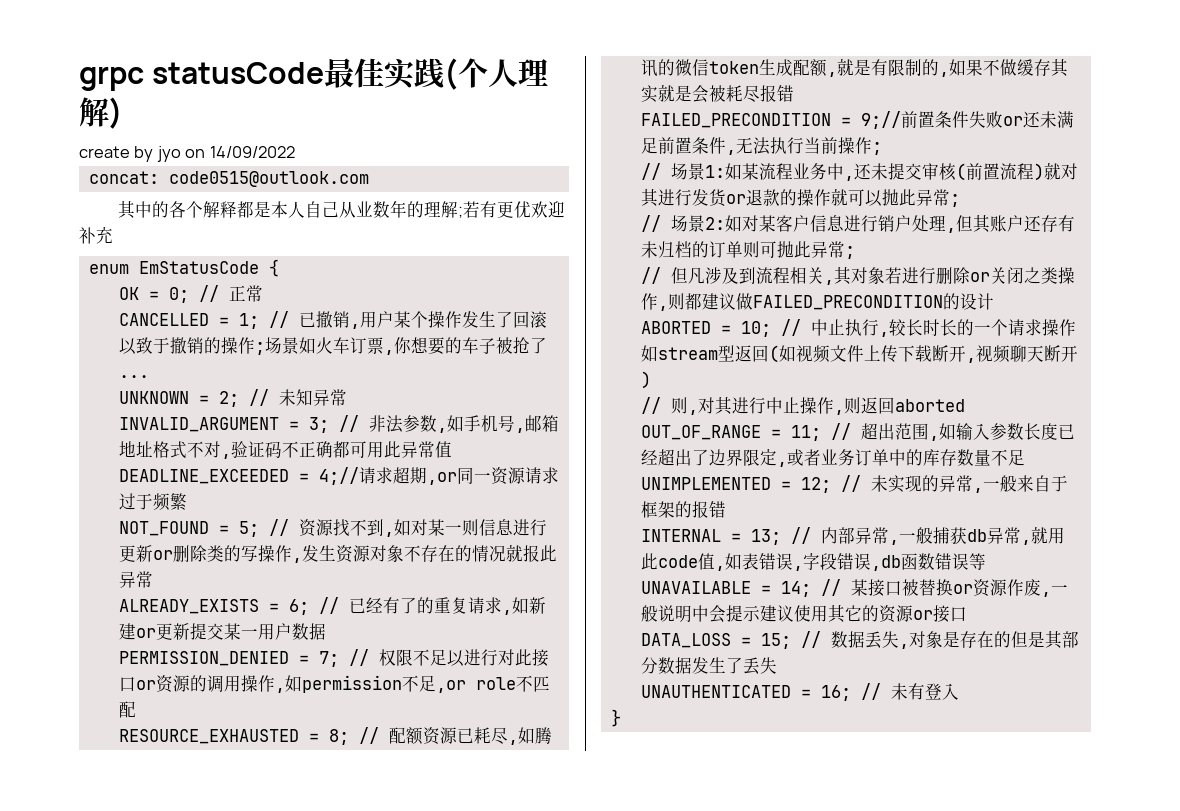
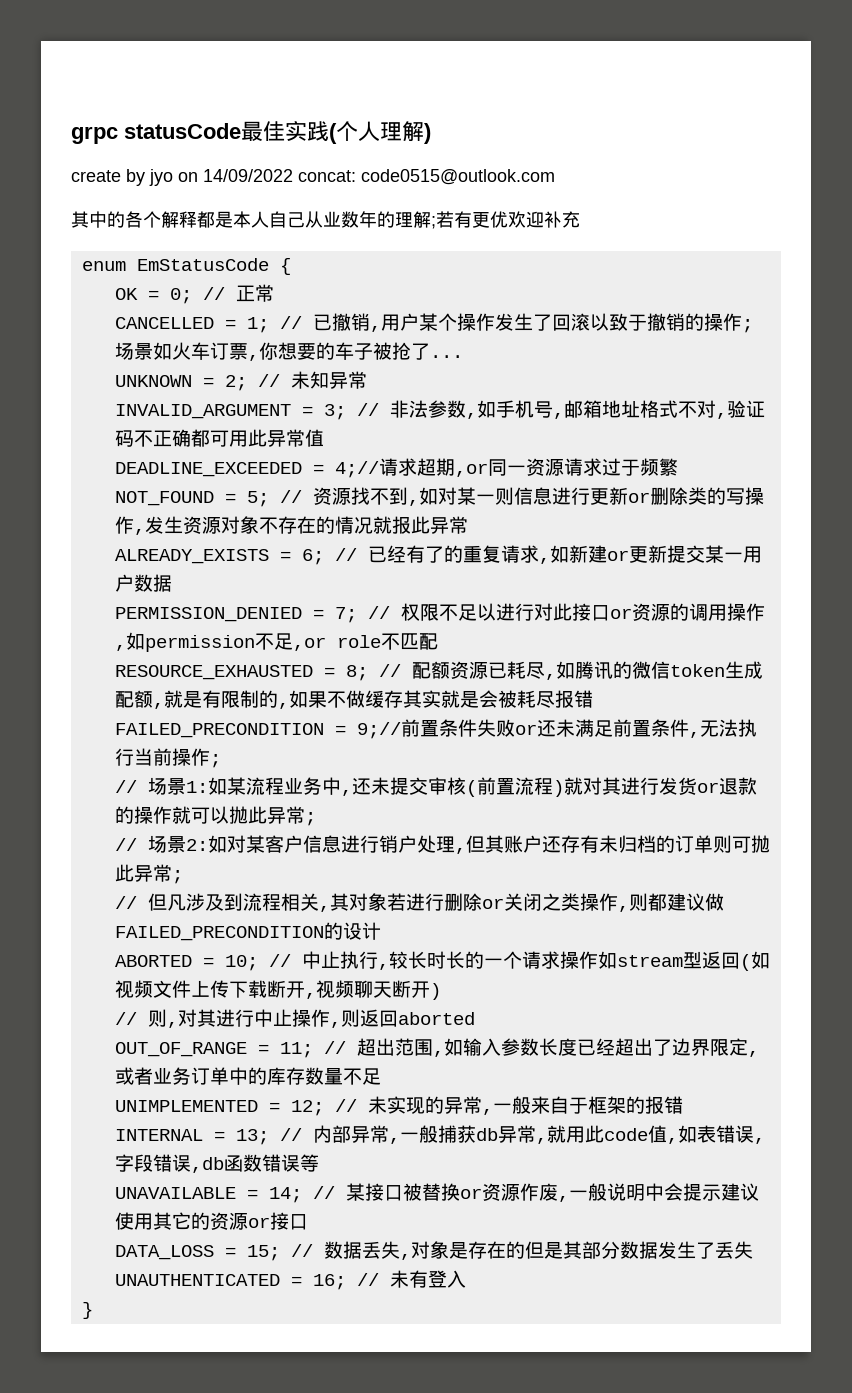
- create by jyo on 14/09/2022
- concat: code0515@outlook.com
+ create by jyo on 14/09/2022 concat: code0515@outlook.com

